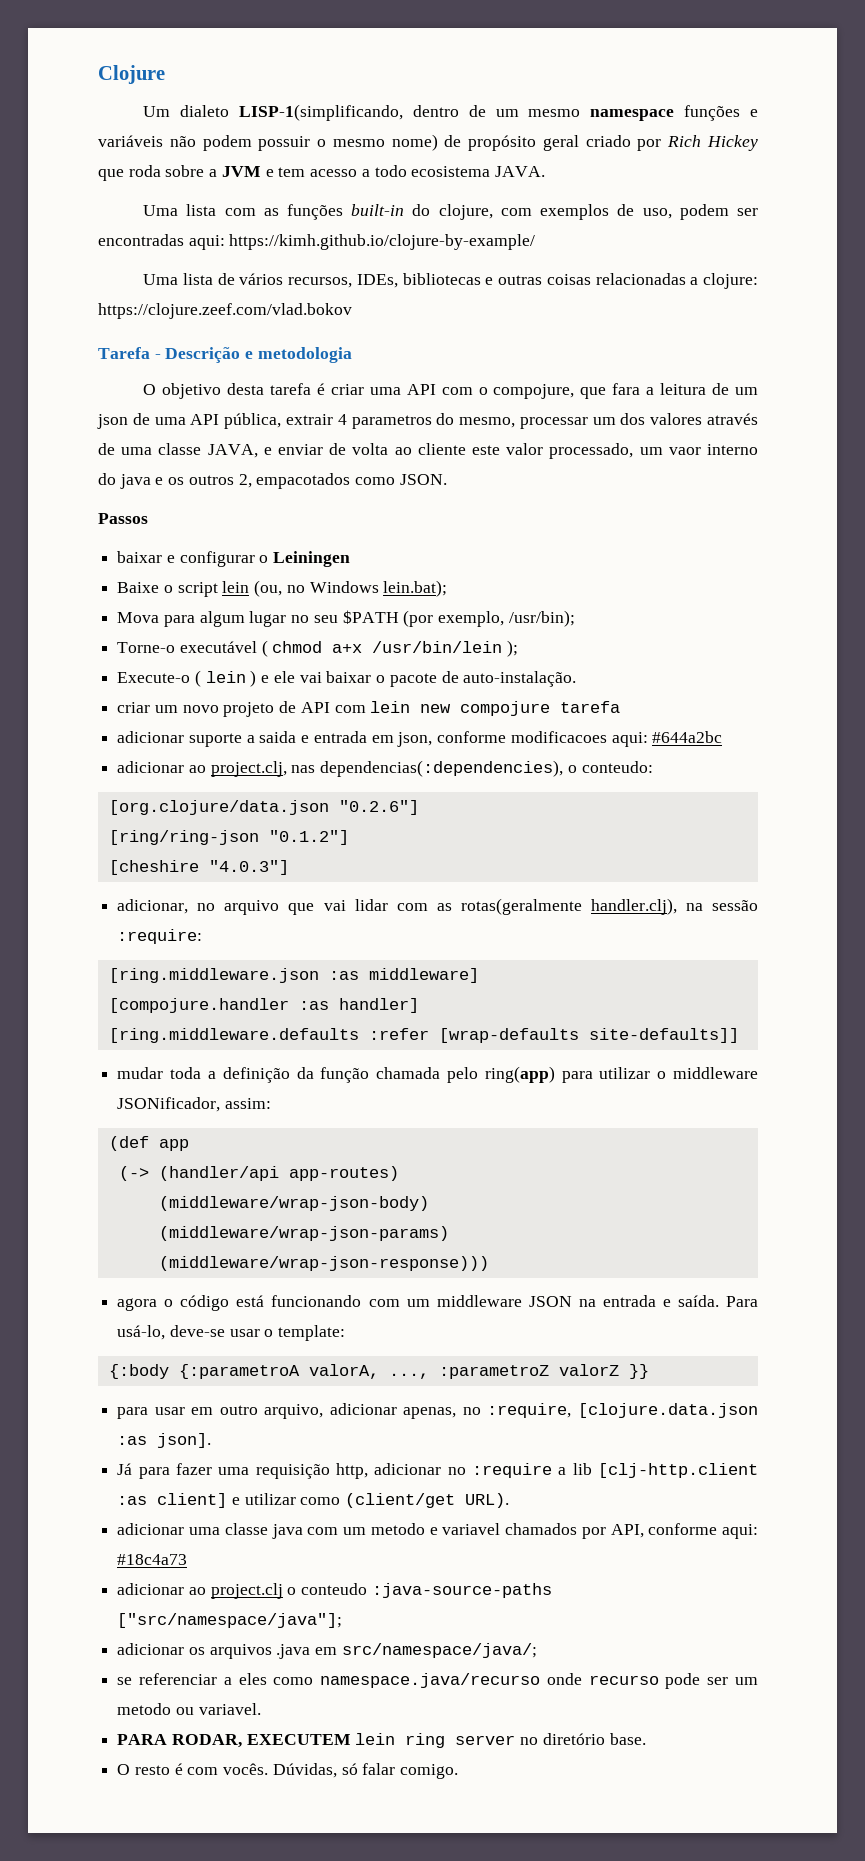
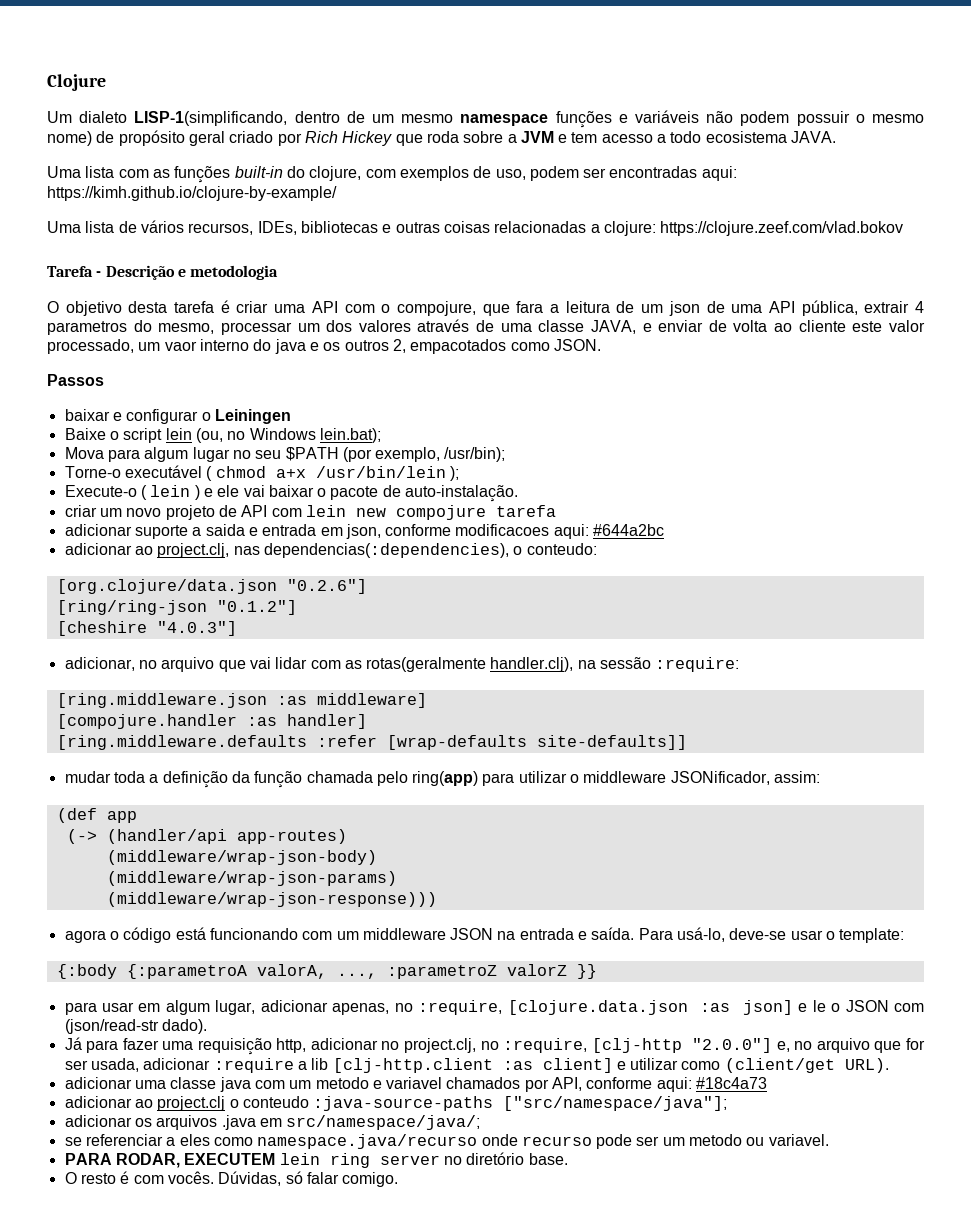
- para usar em outro arquivo, adicionar apenas, no :require, [clojure.data.json :as json].
+ para usar em algum lugar, adicionar apenas, no :require, [clojure.data.json :as json] e le o JSON com (json/read-str dado).
- Já para fazer uma requisição http, adicionar no :require a lib [clj-http.client :as client] e utilizar como (client/get URL).
+ Já para fazer uma requisição http, adicionar no project.clj, no :require, [clj-http "2.0.0"] e, no arquivo que for ser usada, adicionar :require a lib [clj-http.client :as client] e utilizar como (client/get URL).

